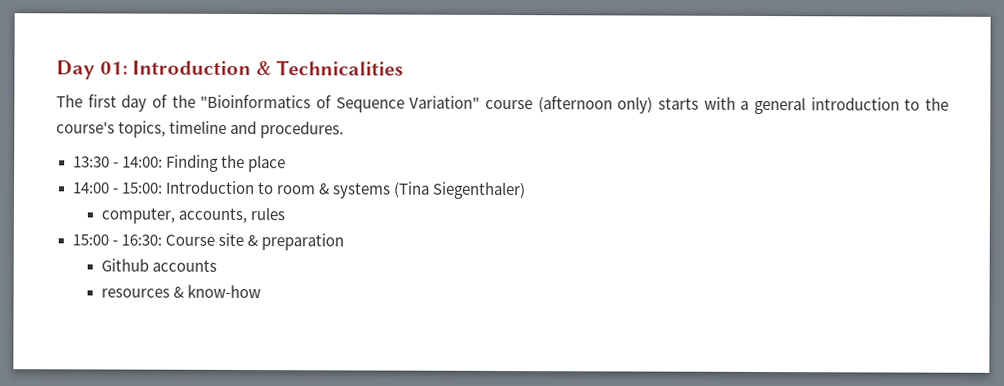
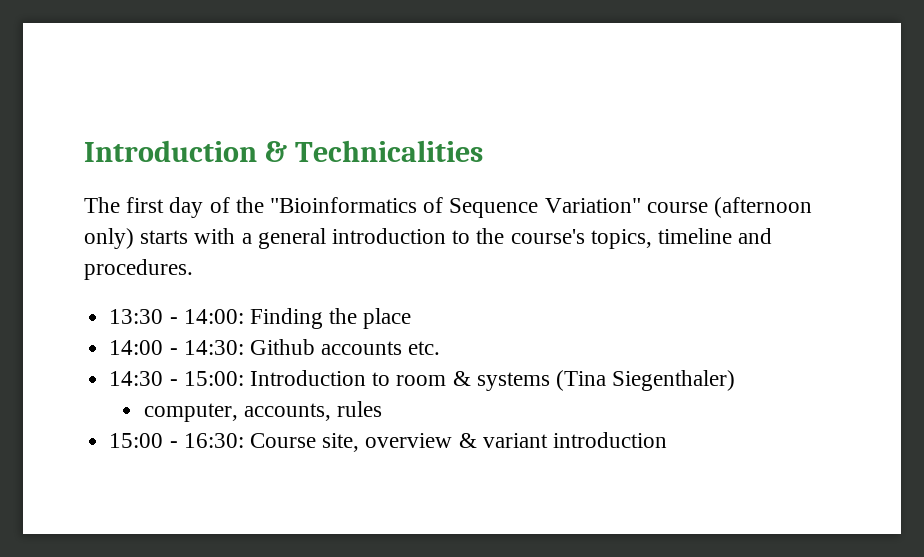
- Day 01: Introduction & Technicalities
+ Introduction & Technicalities
- 14:00 - 15:00: Introduction to room & systems (Tina Siegenthaler)
+ 14:00 - 14:30: Github accounts etc.
+ 14:30 - 15:00: Introduction to room & systems (Tina Siegenthaler)
- 15:00 - 16:30: Course site & preparation
- Github accounts
- resources & know-how
+ 15:00 - 16:30: Course site, overview & variant introduction

